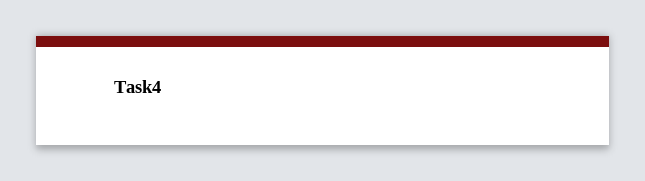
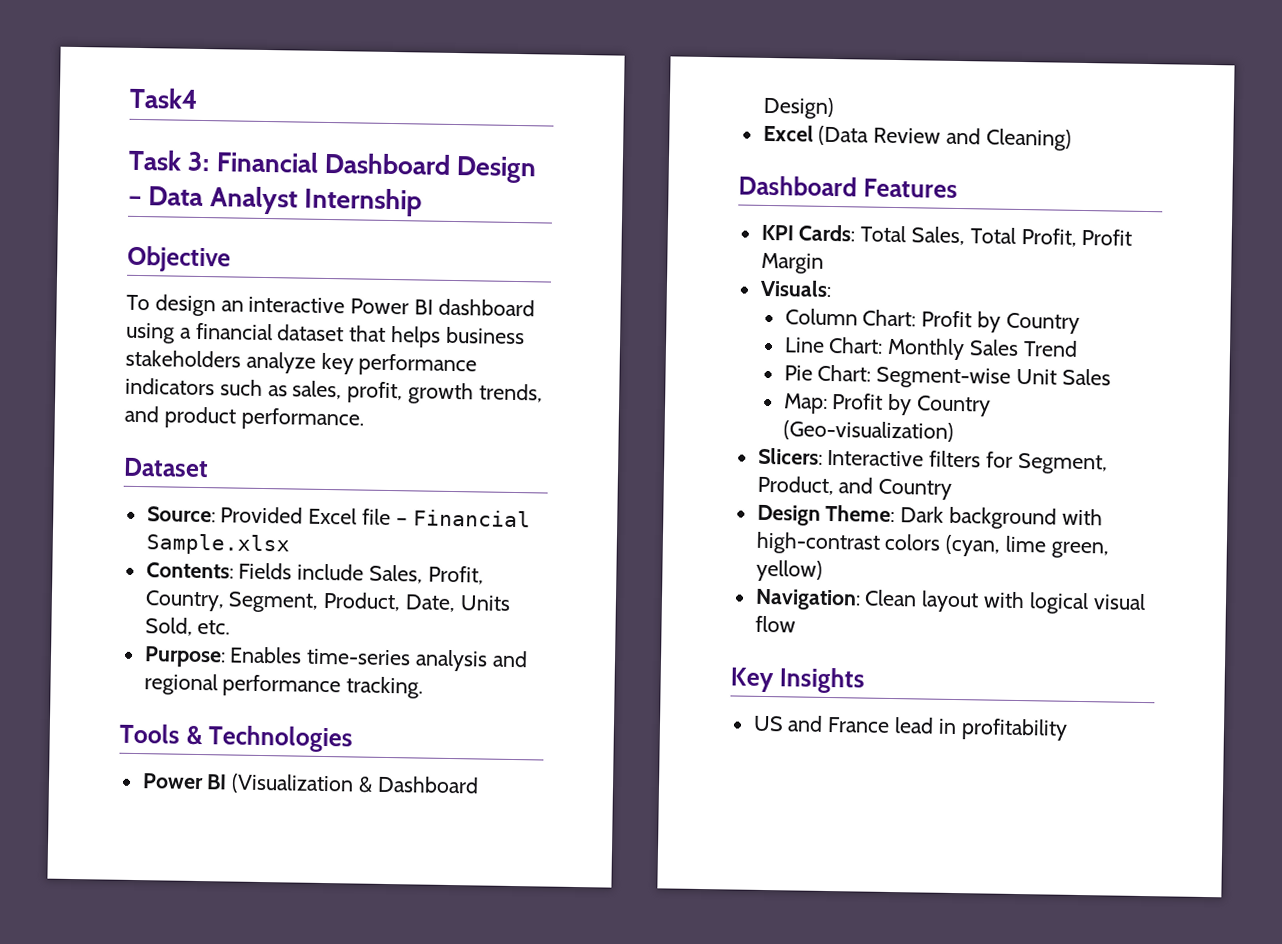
+ Task 3: Financial Dashboard Design – Data Analyst Internship
+ Objective
+ To design an interactive Power BI dashboard using a financial dataset that helps business stakeholders analyze key performance indicators such as sales, profit, growth trends, and product performance.
+ Dataset
+ Source: Provided Excel file – Financial Sample.xlsx
+ Contents: Fields include Sales, Profit, Country, Segment, Product, Date, Units Sold, etc.
+ Purpose: Enables time-series analysis and regional performance tracking.
+ Tools & Technologies
+ Power BI (Visualization & Dashboard Design)
+ Excel (Data Review and Cleaning)
+ Dashboard Features
+ KPI Cards: Total Sales, Total Profit, Profit Margin
+ Visuals:
+ Column Chart: Profit by Country
+ Line Chart: Monthly Sales Trend
+ Pie Chart: Segment-wise Unit Sales
+ Map: Profit by Country (Geo-visualization)
+ Slicers: Interactive filters for Segment, Product, and Country
+ Design Theme: Dark background with high-contrast colors (cyan, lime green, yellow)
+ Navigation: Clean layout with logical visual flow
+ Key Insights
+ US and France lead in profitability

